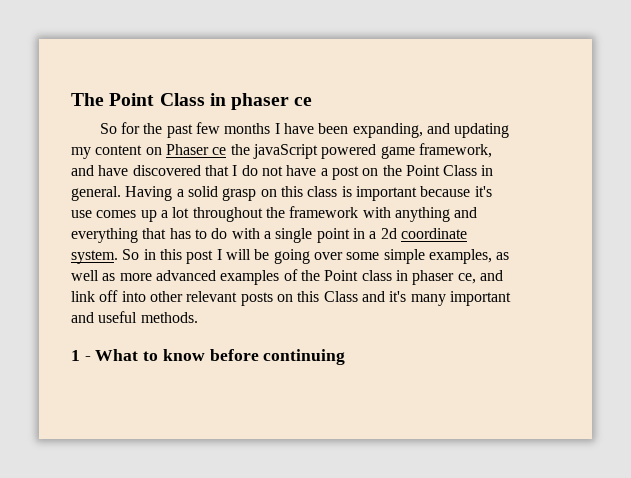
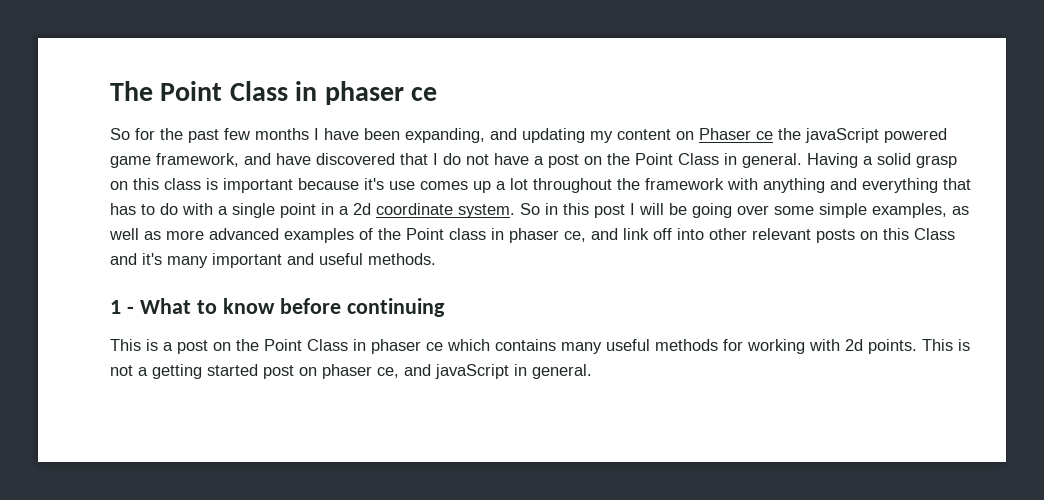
+ This is a post on the Point Class in phaser ce which contains many useful methods for working with 2d points. This is not a getting started post on phaser ce, and javaScript in general.

